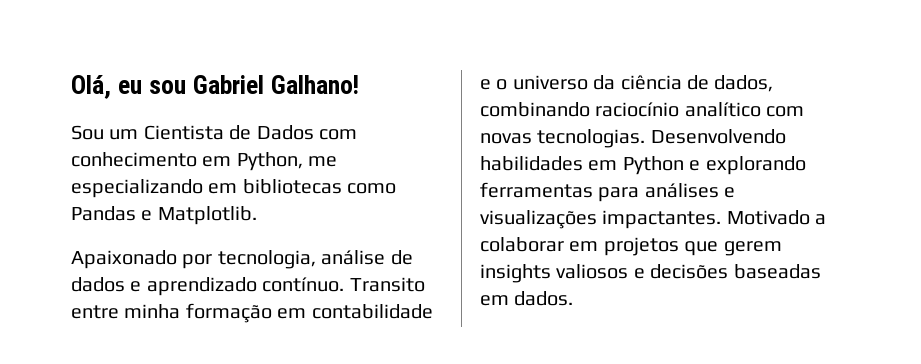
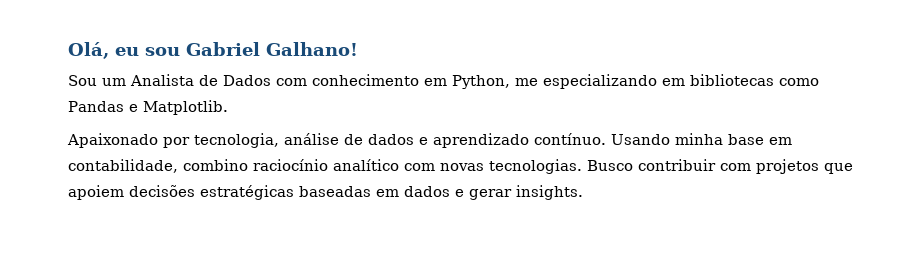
- Sou um Cientista de Dados com conhecimento em Python, me especializando em bibliotecas como Pandas e Matplotlib.
+ Sou um Analista de Dados com conhecimento em Python, me especializando em bibliotecas como Pandas e Matplotlib.
- Transito entre minha formação em contabilidade e o universo da ciência de dados, combinando raciocínio analítico com novas tecnologias.
+ Usando minha base em contabilidade, combino raciocínio analítico com novas tecnologias.
- Desenvolvendo habilidades em Python e explorando ferramentas para análises e visualizações impactantes. Motivado a colaborar em projetos que gerem insights valiosos e decisões baseadas em dados.
+ Busco contribuir com projetos que apoiem decisões estratégicas baseadas em dados e gerar insights.

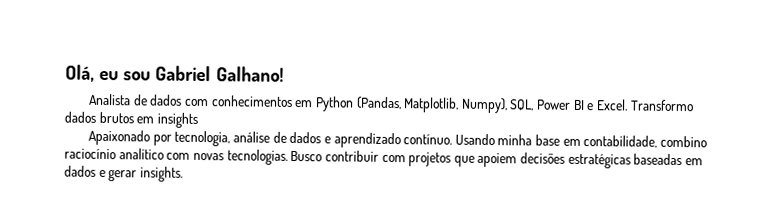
- Sou um Analista de Dados com conhecimento em Python, me especializando em bibliotecas como Pandas e Matplotlib.
+ Analista de dados com conhecimentos em Python (Pandas, Matplotlib, Numpy), SQL, Power BI e Excel. Transformo dados brutos em insights

